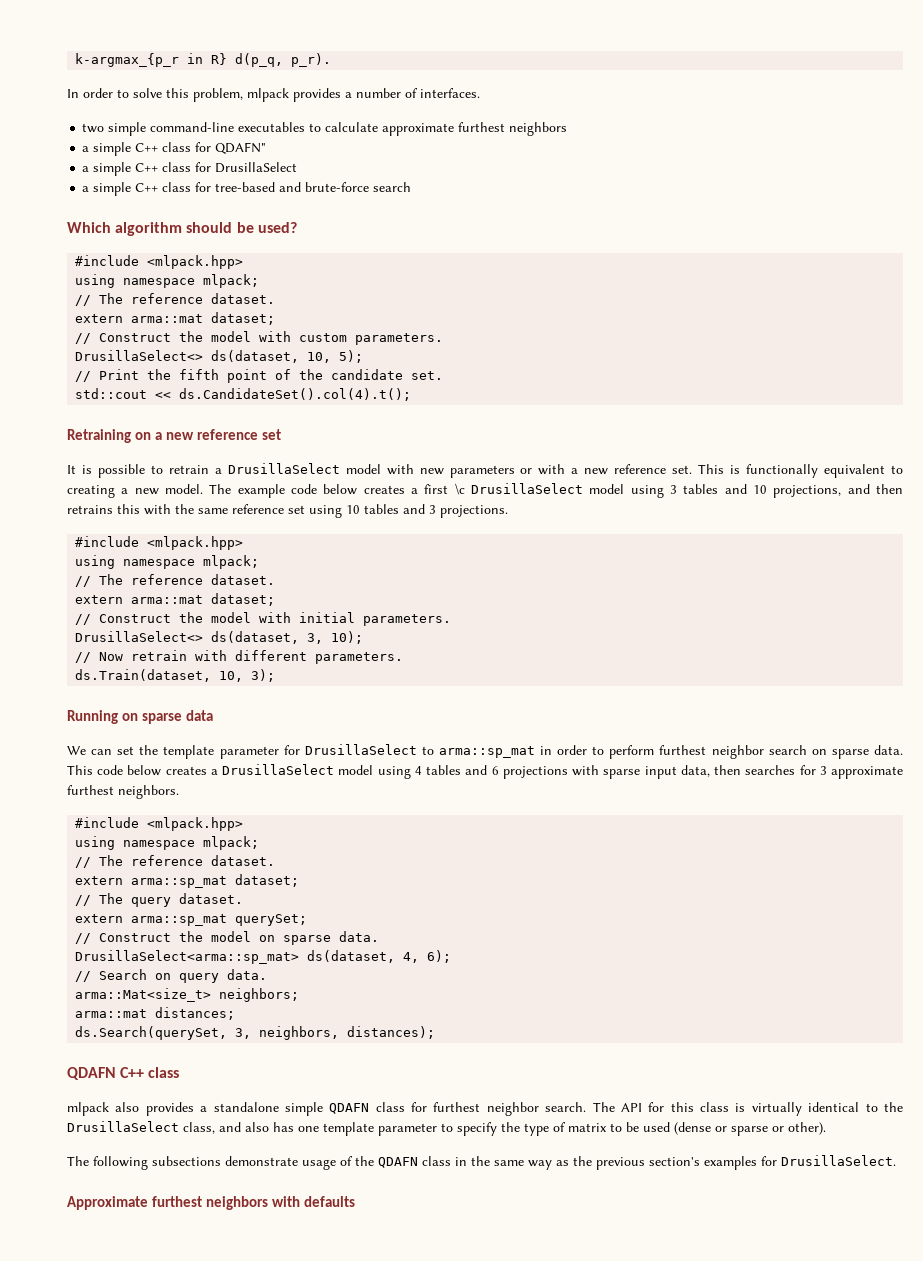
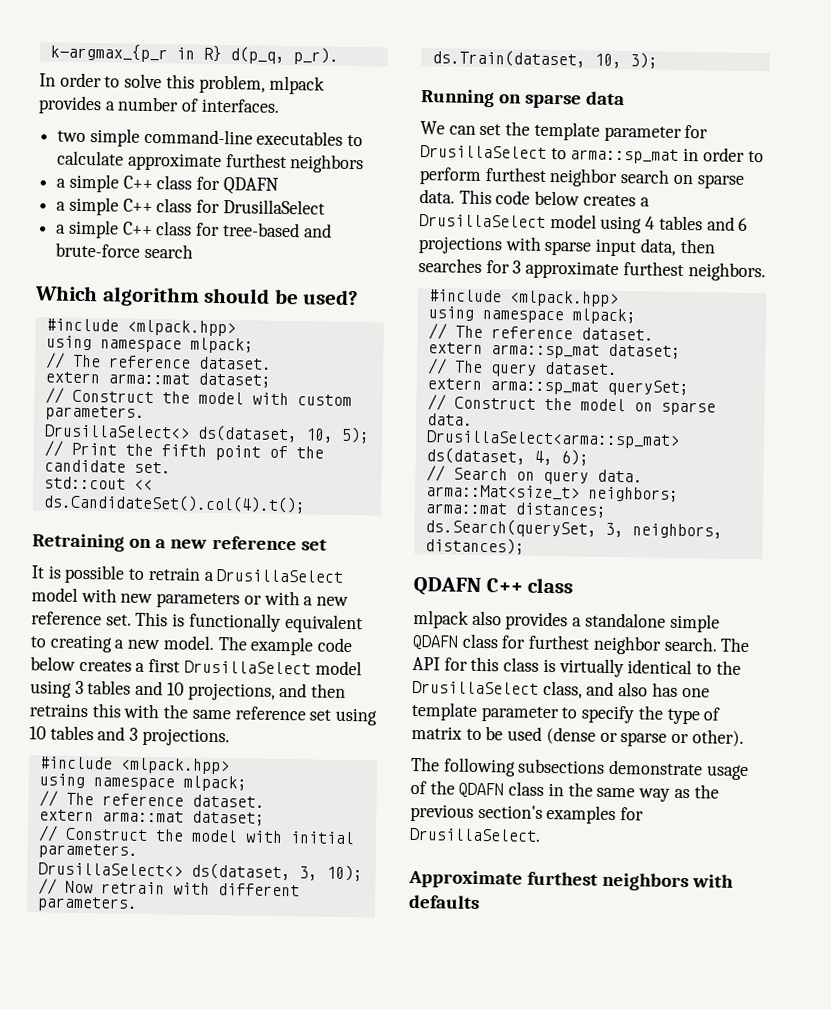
- a simple C++ class for QDAFN"
+ a simple C++ class for QDAFN
- The example code below creates a first \c DrusillaSelect model using 3 tables and 10 projections, and then retrains this with the same reference set using 10 tables and 3 projections.
+ The example code below creates a first DrusillaSelect model using 3 tables and 10 projections, and then retrains this with the same reference set using 10 tables and 3 projections.

